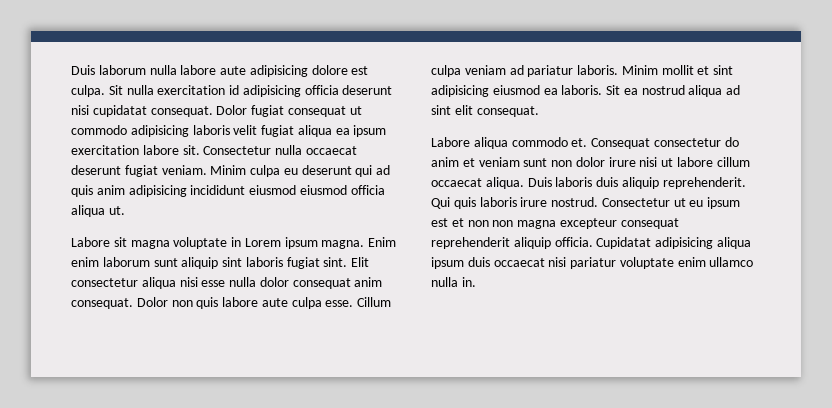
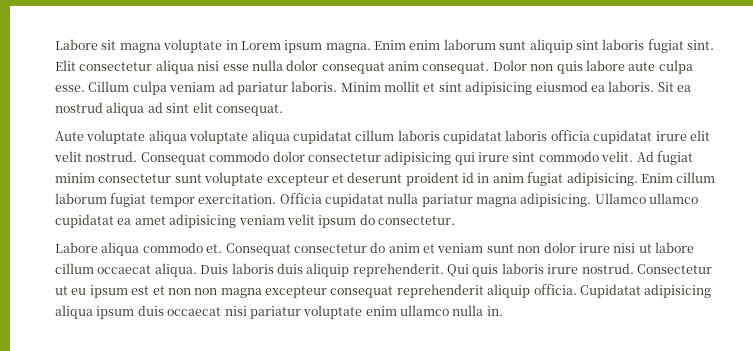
- Duis laborum nulla labore aute adipisicing dolore est culpa. Sit nulla exercitation id adipisicing officia deserunt nisi cupidatat consequat. Dolor fugiat consequat ut commodo adipisicing laboris velit fugiat aliqua ea ipsum exercitation labore sit. Consectetur nulla occaecat deserunt fugiat veniam. Minim culpa eu deserunt qui ad quis anim adipisicing incididunt eiusmod eiusmod officia aliqua ut.
+ Aute voluptate aliqua voluptate aliqua cupidatat cillum laboris cupidatat laboris officia cupidatat irure elit velit nostrud. Consequat commodo dolor consectetur adipisicing qui irure sint commodo velit. Ad fugiat minim consectetur sunt voluptate excepteur et deserunt proident id in anim fugiat adipisicing. Enim cillum laborum fugiat tempor exercitation. Officia cupidatat nulla pariatur magna adipisicing. Ullamco ullamco cupidatat ea amet adipisicing veniam velit ipsum do consectetur.

